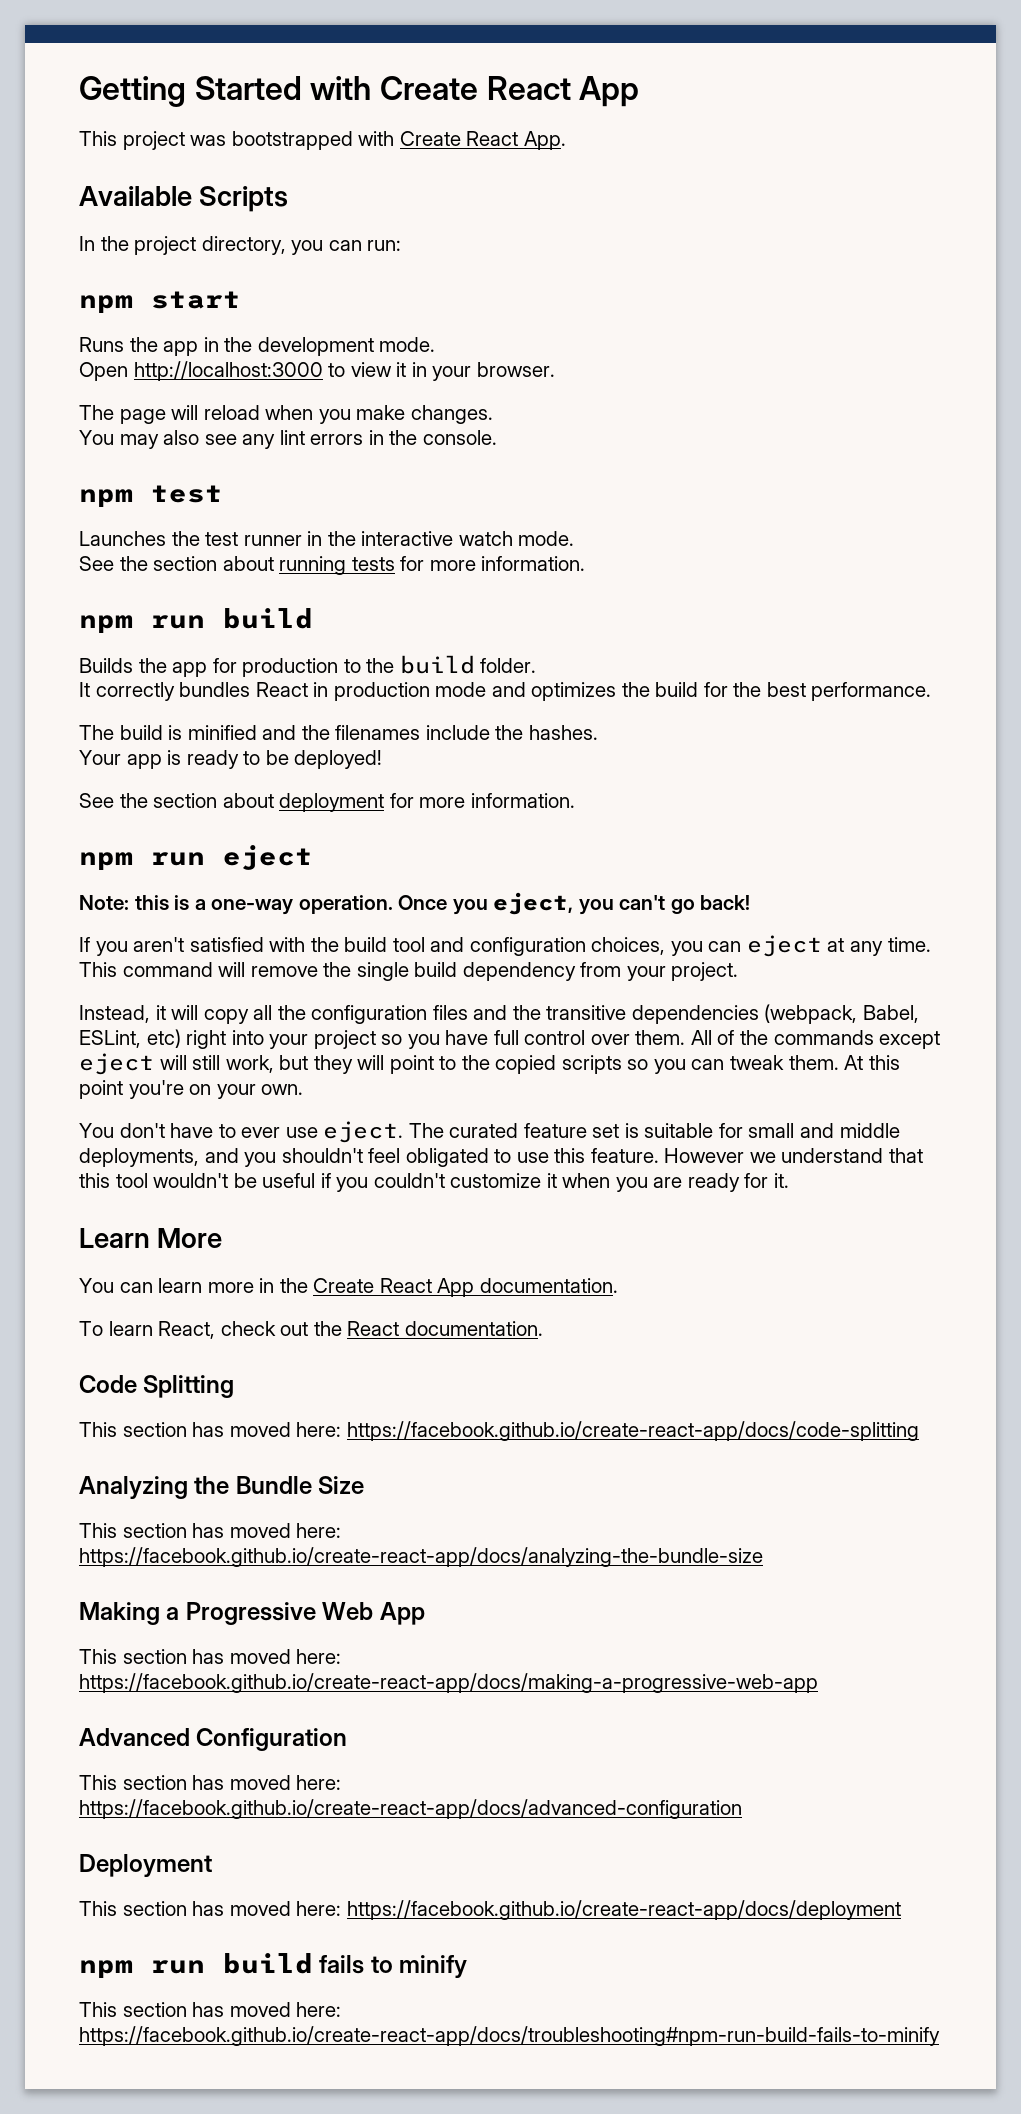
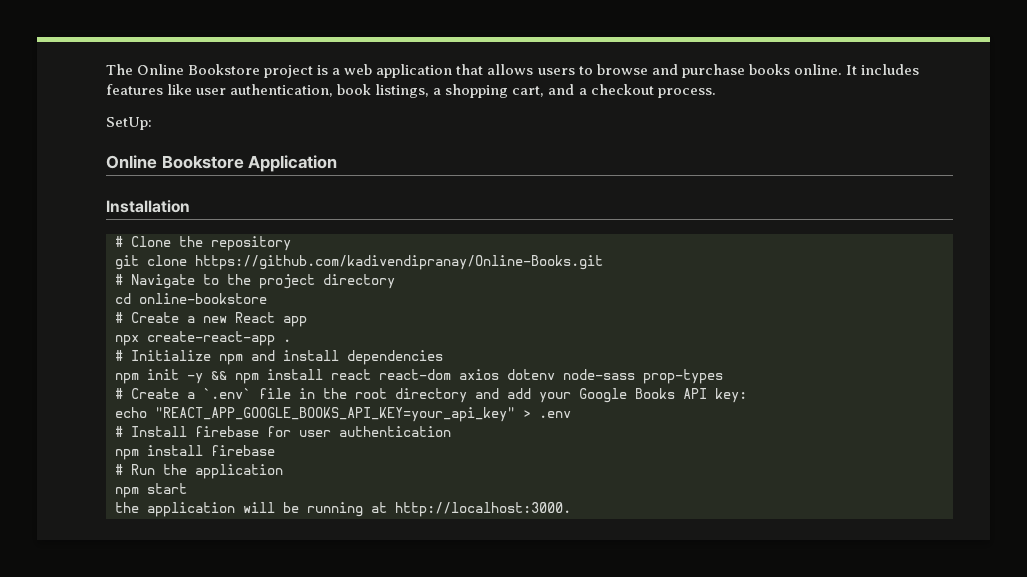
- Getting Started with Create React App
- This project was bootstrapped with Create React App.
- Available Scripts
- In the project directory, you can run:
+ The Online Bookstore project is a web application that allows users to browse and purchase books online. It includes features like user authentication, book listings, a shopping cart, and a checkout process.
+ SetUp:
+ Online Bookstore Application
+ Installation
+ # Clone the repository
+ git clone https://github.com/kadivendipranay/Online-Books.git
+ # Navigate to the project directory
+ cd online-bookstore
+ # Create a new React app
+ npx create-react-app .
+ # Initialize npm and install dependencies
+ npm init -y && npm install react react-dom axios dotenv node-sass prop-types
+ # Create a `.env` file in the root directory and add your Google Books API key:
+ echo "REACT_APP_GOOGLE_BOOKS_API_KEY=your_api_key" > .env
+ # Install firebase for user authentication
+ npm install firebase
+ # Run the application
  npm start
- Runs the app in the development mode.
- Open http://localhost:3000 to view it in your browser.
- The page will reload when you make changes.
- You may also see any lint errors in the console.
- npm test
- Launches the test runner in the interactive watch mode.
- See the section about running tests for more information.
- npm run build
- Builds the app for production to the build folder.
- It correctly bundles React in production mode and optimizes the build for the best performance.
- The build is minified and the filenames include the hashes.
- Your app is ready to be deployed!
- See the section about deployment for more information.
- npm run eject
- Note: this is a one-way operation. Once you eject, you can't go back!
- If you aren't satisfied with the build tool and configuration choices, you can eject at any time. This command will remove the single build dependency from your project.
- Instead, it will copy all the configuration files and the transitive dependencies (webpack, Babel, ESLint, etc) right into your project so you have full control over them. All of the commands except eject will still work, but they will point to the copied scripts so you can tweak them. At this point you're on your own.
- You don't have to ever use eject. The curated feature set is suitable for small and middle deployments, and you shouldn't feel obligated to use this feature. However we understand that this tool wouldn't be useful if you couldn't customize it when you are ready for it.
- Learn More
- You can learn more in the Create React App documentation.
- To learn React, check out the React documentation.
- Code Splitting
- This section has moved here: https://facebook.github.io/create-react-app/docs/code-splitting
- Analyzing the Bundle Size
- This section has moved here: https://facebook.github.io/create-react-app/docs/analyzing-the-bundle-size
- Making a Progressive Web App
- This section has moved here: https://facebook.github.io/create-react-app/docs/making-a-progressive-web-app
- Advanced Configuration
- This section has moved here: https://facebook.github.io/create-react-app/docs/advanced-configuration
- Deployment
- This section has moved here: https://facebook.github.io/create-react-app/docs/deployment
- npm run build fails to minify
- This section has moved here: https://facebook.github.io/create-react-app/docs/troubleshooting#npm-run-build-fails-to-minify
+ the application will be running at http://localhost:3000.

